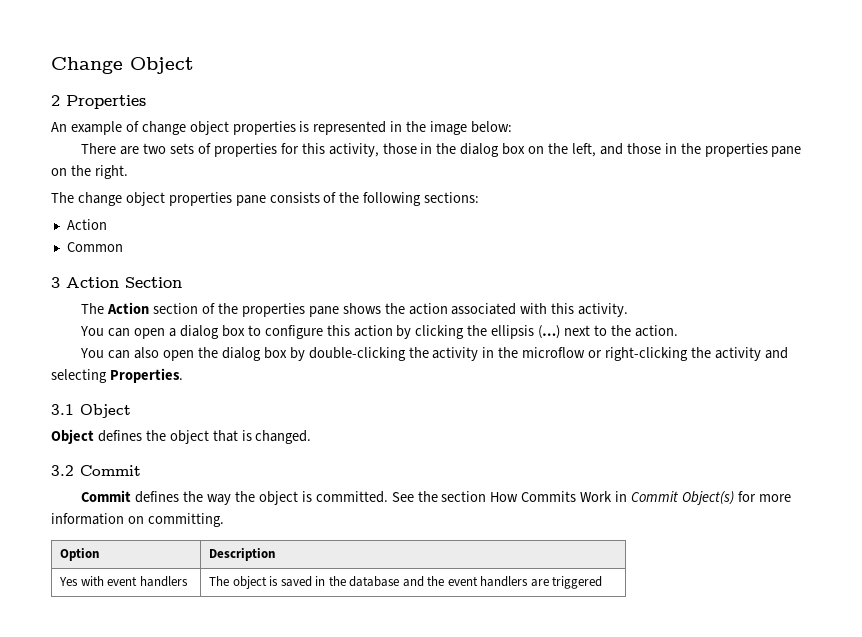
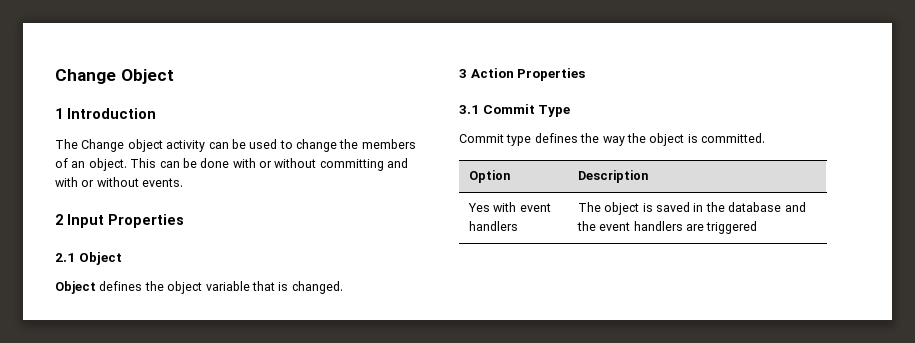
+ 1 Introduction
+ The Change object activity can be used to change the members of an object. This can be done with or without committing and with or without events.
- 2 Properties
- An example of change object properties is represented in the image below:
- There are two sets of properties for this activity, those in the dialog box on the left, and those in the properties pane on the right.
- The change object properties pane consists of the following sections:
- Action
- Common
- 3 Action Section
- The Action section of the properties pane shows the action associated with this activity.
- You can open a dialog box to configure this action by clicking the ellipsis (…) next to the action.
- You can also open the dialog box by double-clicking the activity in the microflow or right-clicking the activity and selecting Properties.
- 3.1 Object
+ 2 Input Properties
+ 2.1 Object
- Object defines the object that is changed.
+ Object defines the object variable that is changed.
- 3.2 Commit
- Commit defines the way the object is committed. See the section How Commits Work in Commit Object(s) for more information on committing.
+ 3 Action Properties
+ 3.1 Commit Type
+ Commit type defines the way the object is committed.

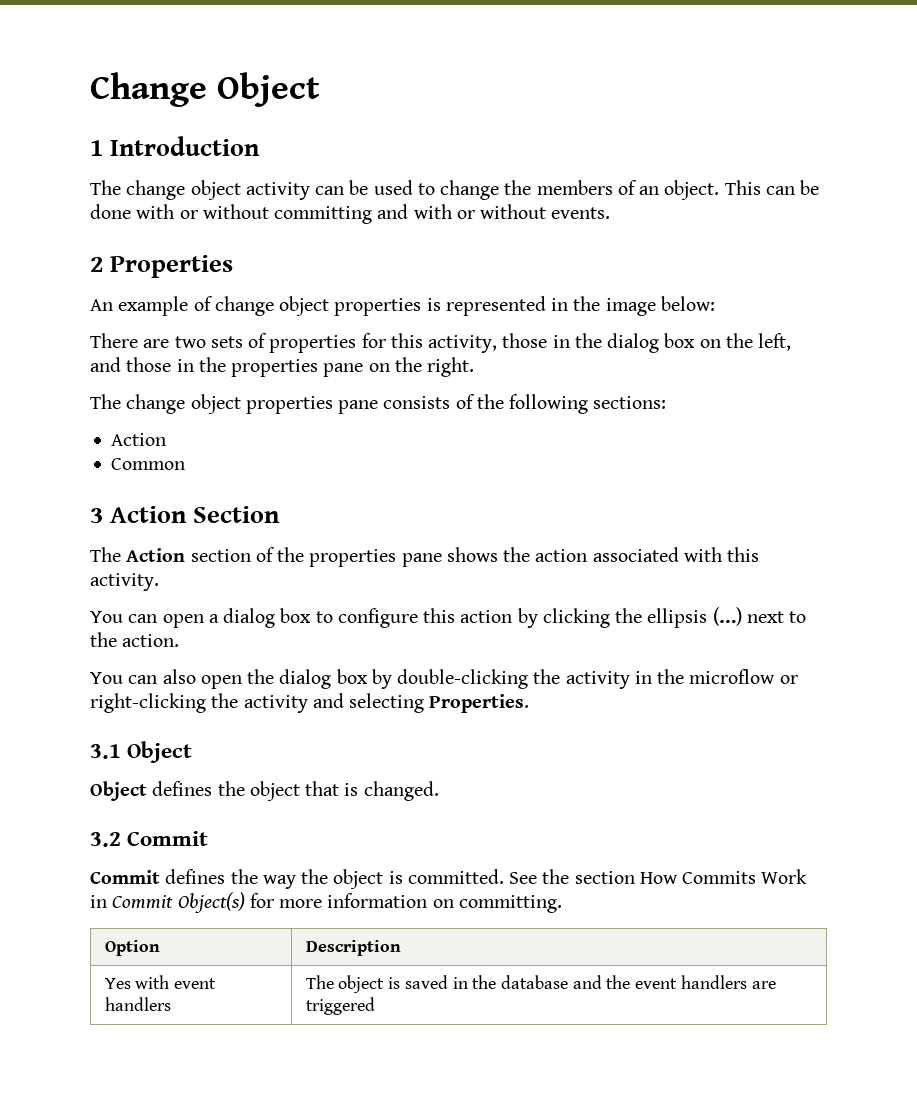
- The Change object activity can be used to change the members of an object.
+ The change object activity can be used to change the members of an object.
- 2 Input Properties
- 2.1 Object
+ 2 Properties
+ An example of change object properties is represented in the image below:
+ There are two sets of properties for this activity, those in the dialog box on the left, and those in the properties pane on the right.
+ The change object properties pane consists of the following sections:
+ Action
+ Common
+ 3 Action Section
+ The Action section of the properties pane shows the action associated with this activity.
+ You can open a dialog box to configure this action by clicking the ellipsis (…) next to the action.
+ You can also open the dialog box by double-clicking the activity in the microflow or right-clicking the activity and selecting Properties.
+ 3.1 Object
- Object defines the object variable that is changed.
+ Object defines the object that is changed.
- 3 Action Properties
- 3.1 Commit Type
- Commit type defines the way the object is committed.
+ 3.2 Commit
+ Commit defines the way the object is committed. See the section How Commits Work in Commit Object(s) for more information on committing.

